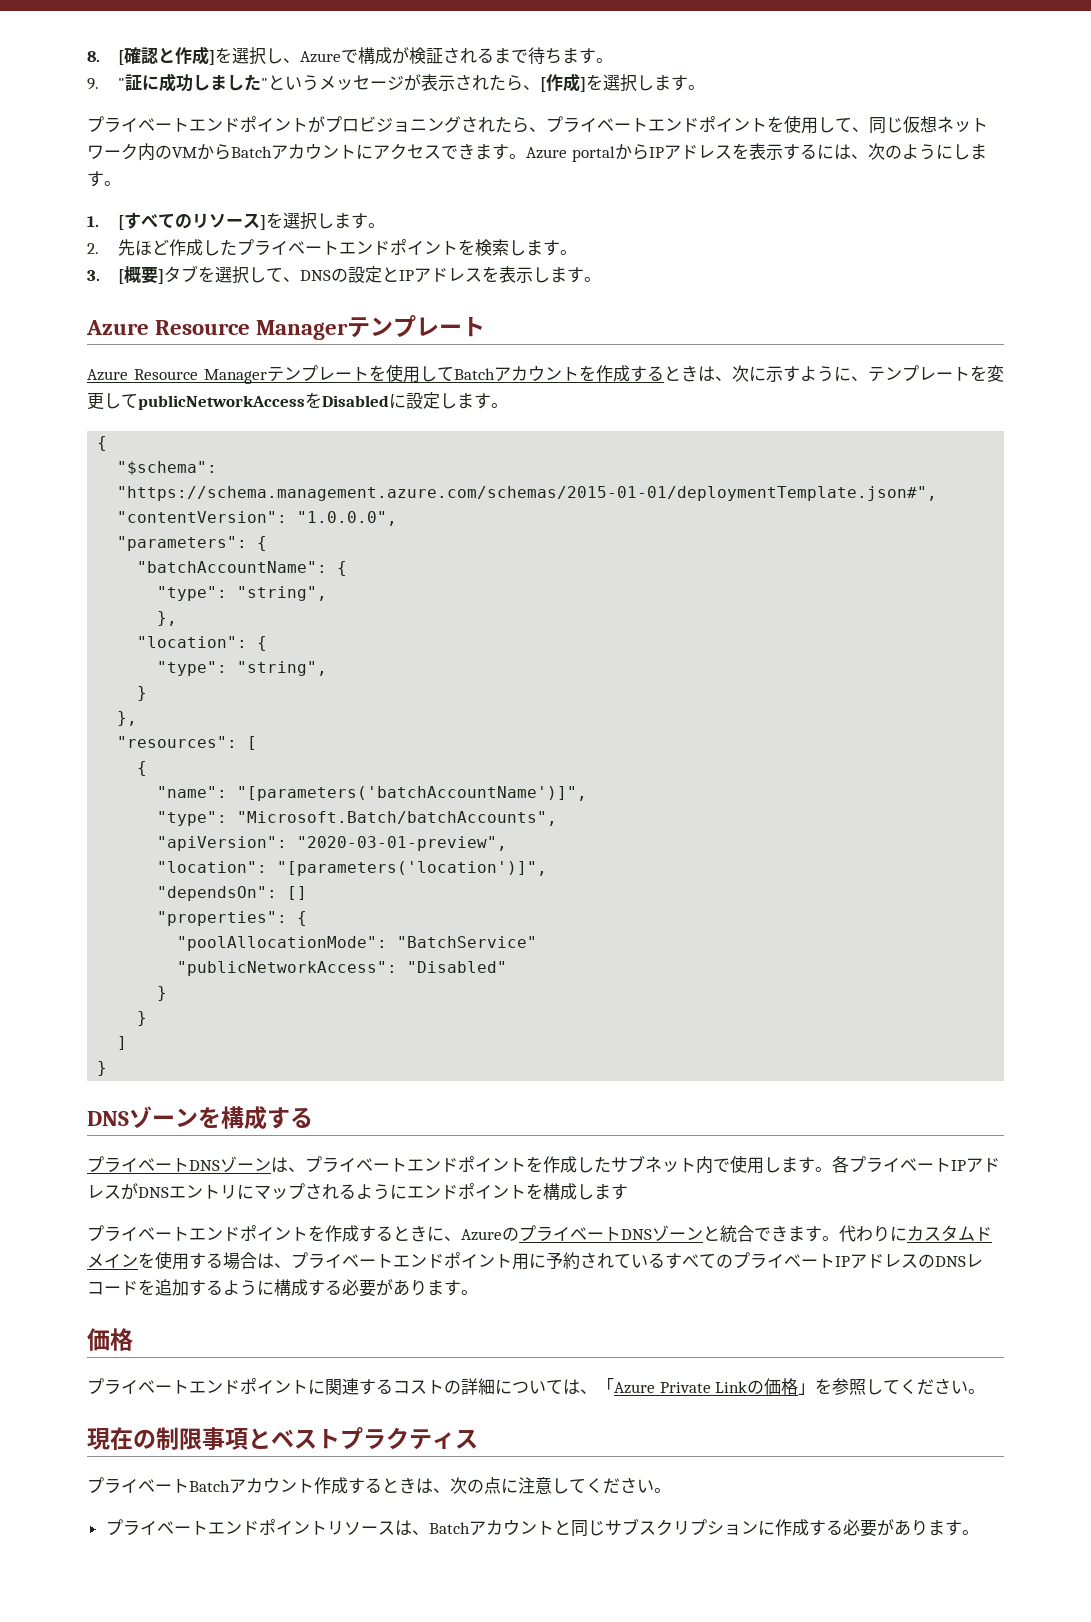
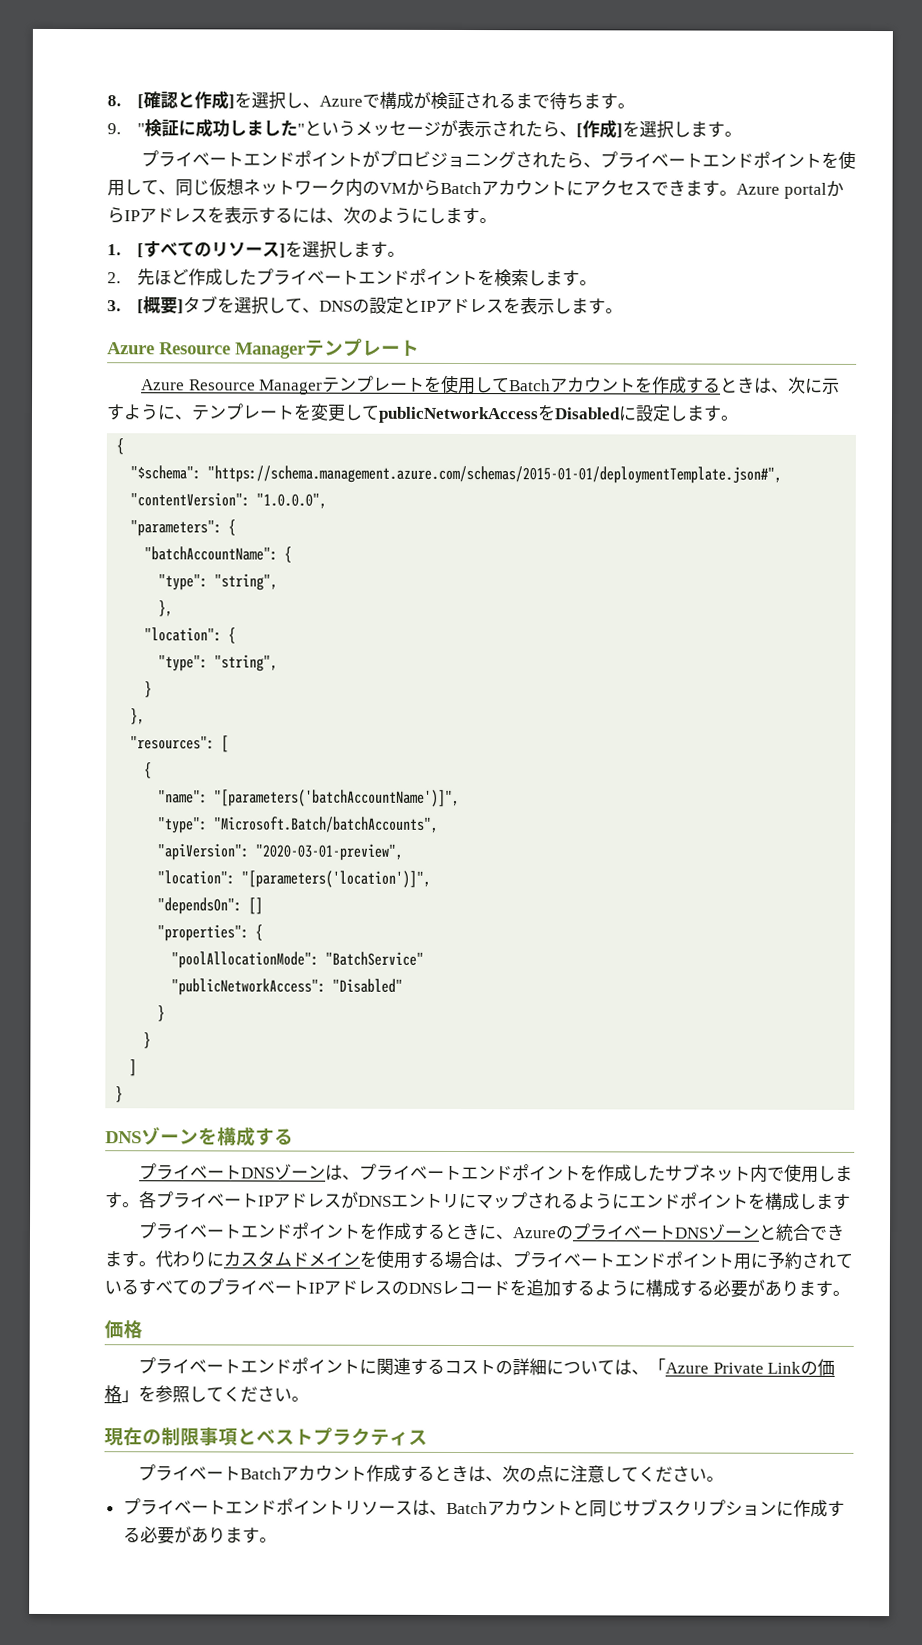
- 9. "証に成功しました"というメッセージが表示されたら、[作成]を選択します。
+ 9. "検証に成功しました"というメッセージが表示されたら、[作成]を選択します。

